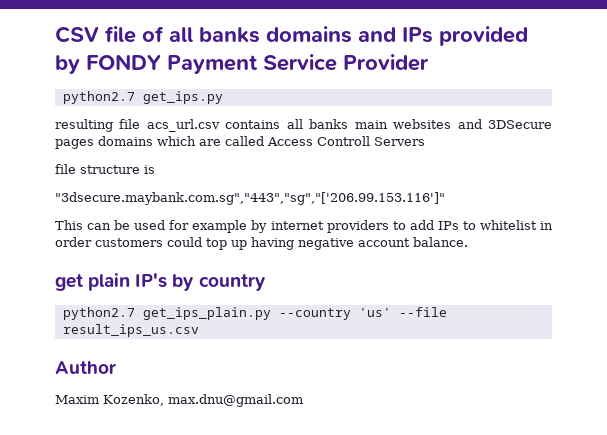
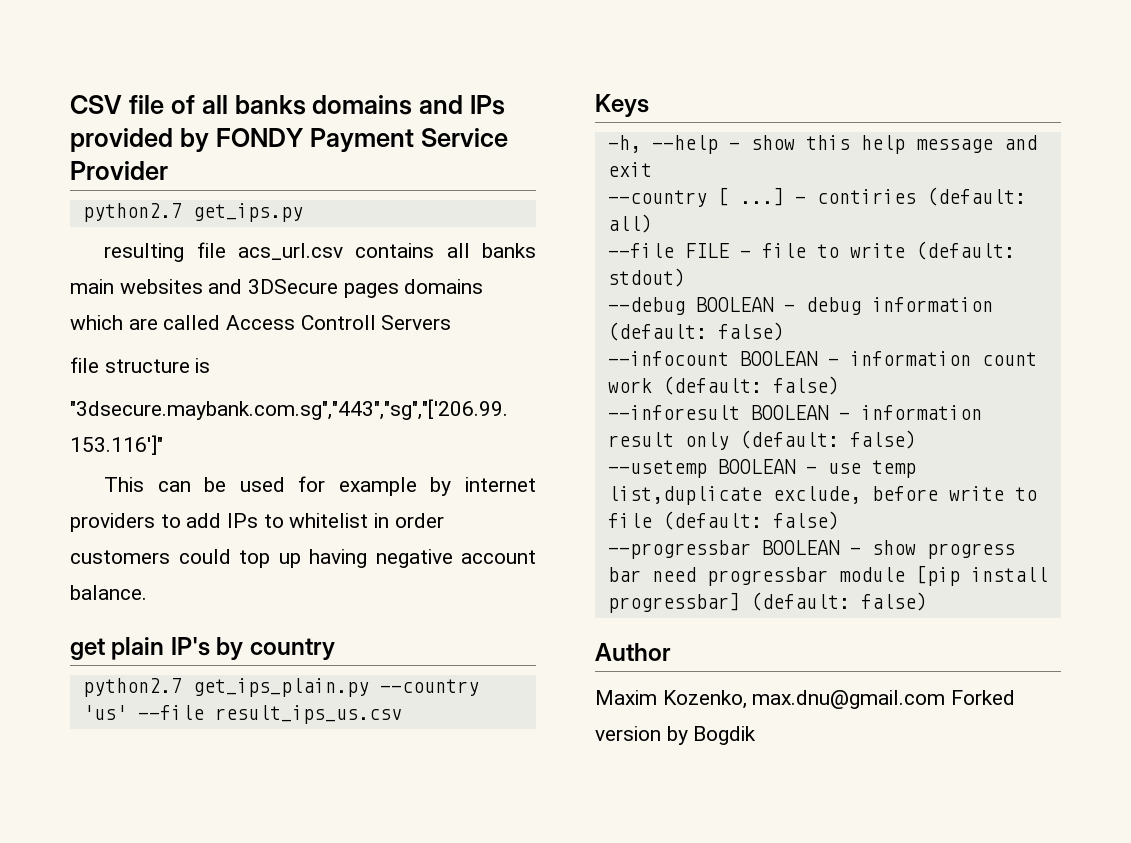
+ Keys
+ -h, --help - show this help message and exit
+ --country [ ...] - contiries (default: all)
+ --file FILE - file to write (default: stdout)
+ --debug BOOLEAN - debug information (default: false)
+ --infocount BOOLEAN - information count work (default: false)
+ --inforesult BOOLEAN - information result only (default: false)
+ --usetemp BOOLEAN - use temp list,duplicate exclude, before write to file (default: false)
+ --progressbar BOOLEAN - show progress bar need progressbar module [pip install progressbar] (default: false)
- Maxim Kozenko, max.dnu@gmail.com
+ Maxim Kozenko, max.dnu@gmail.com Forked version by Bogdik

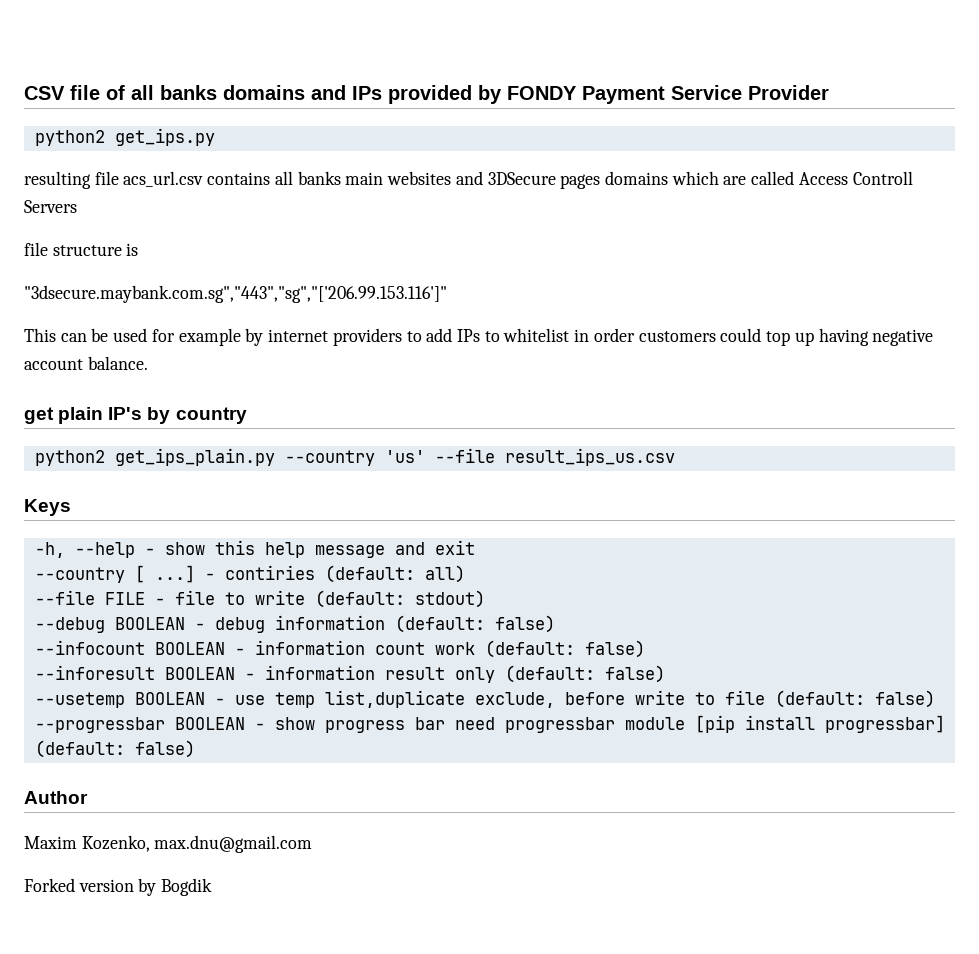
- python2.7 get_ips.py
+ python2 get_ips.py
- python2.7 get_ips_plain.py --country 'us' --file result_ips_us.csv
+ python2 get_ips_plain.py --country 'us' --file result_ips_us.csv
- Maxim Kozenko, max.dnu@gmail.com Forked version by Bogdik
+ Maxim Kozenko, max.dnu@gmail.com
+ Forked version by Bogdik

